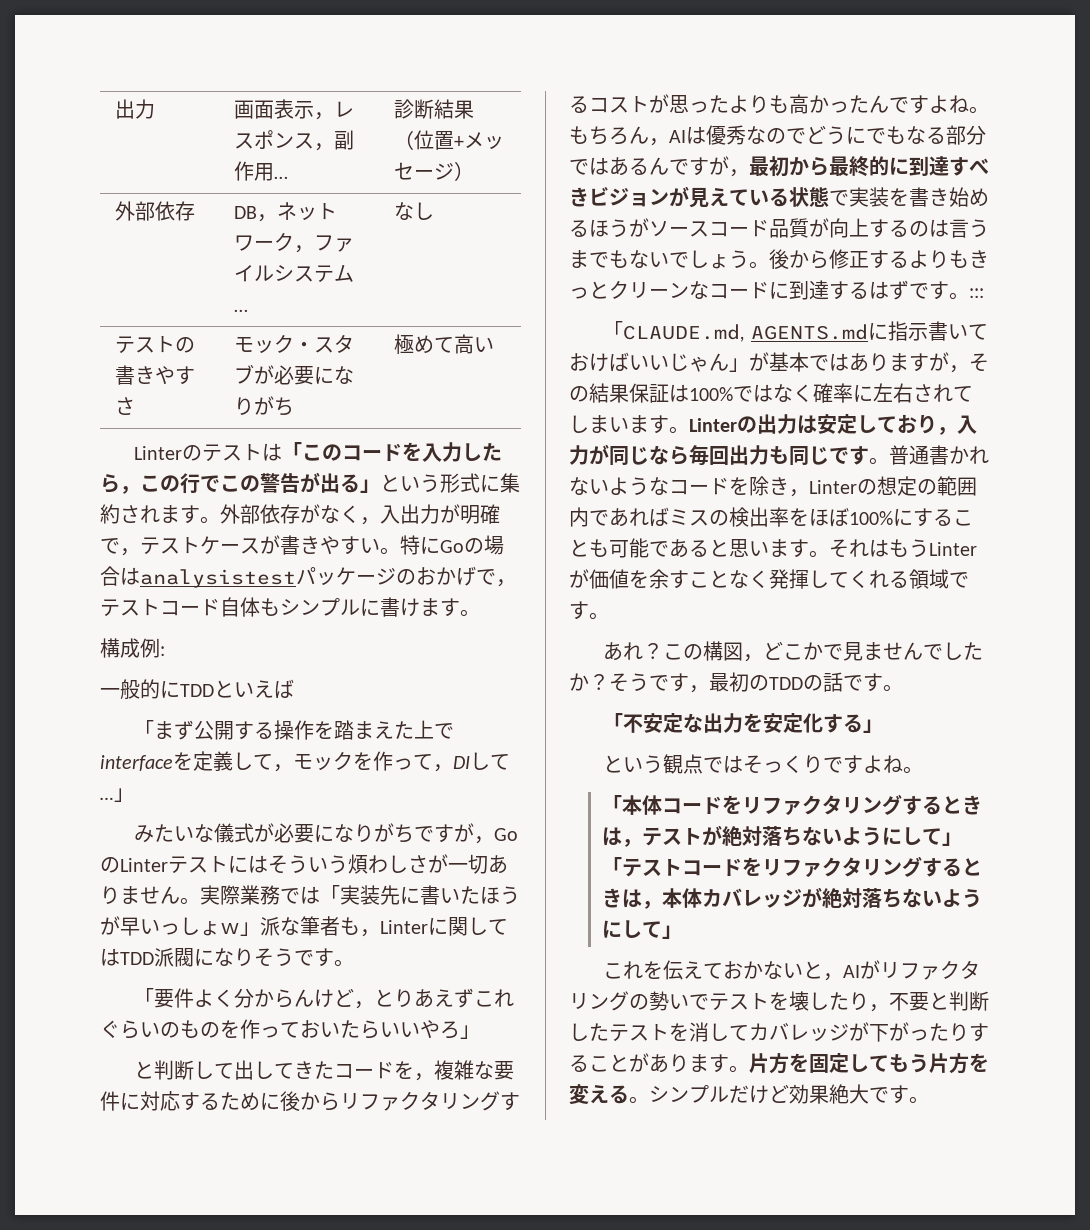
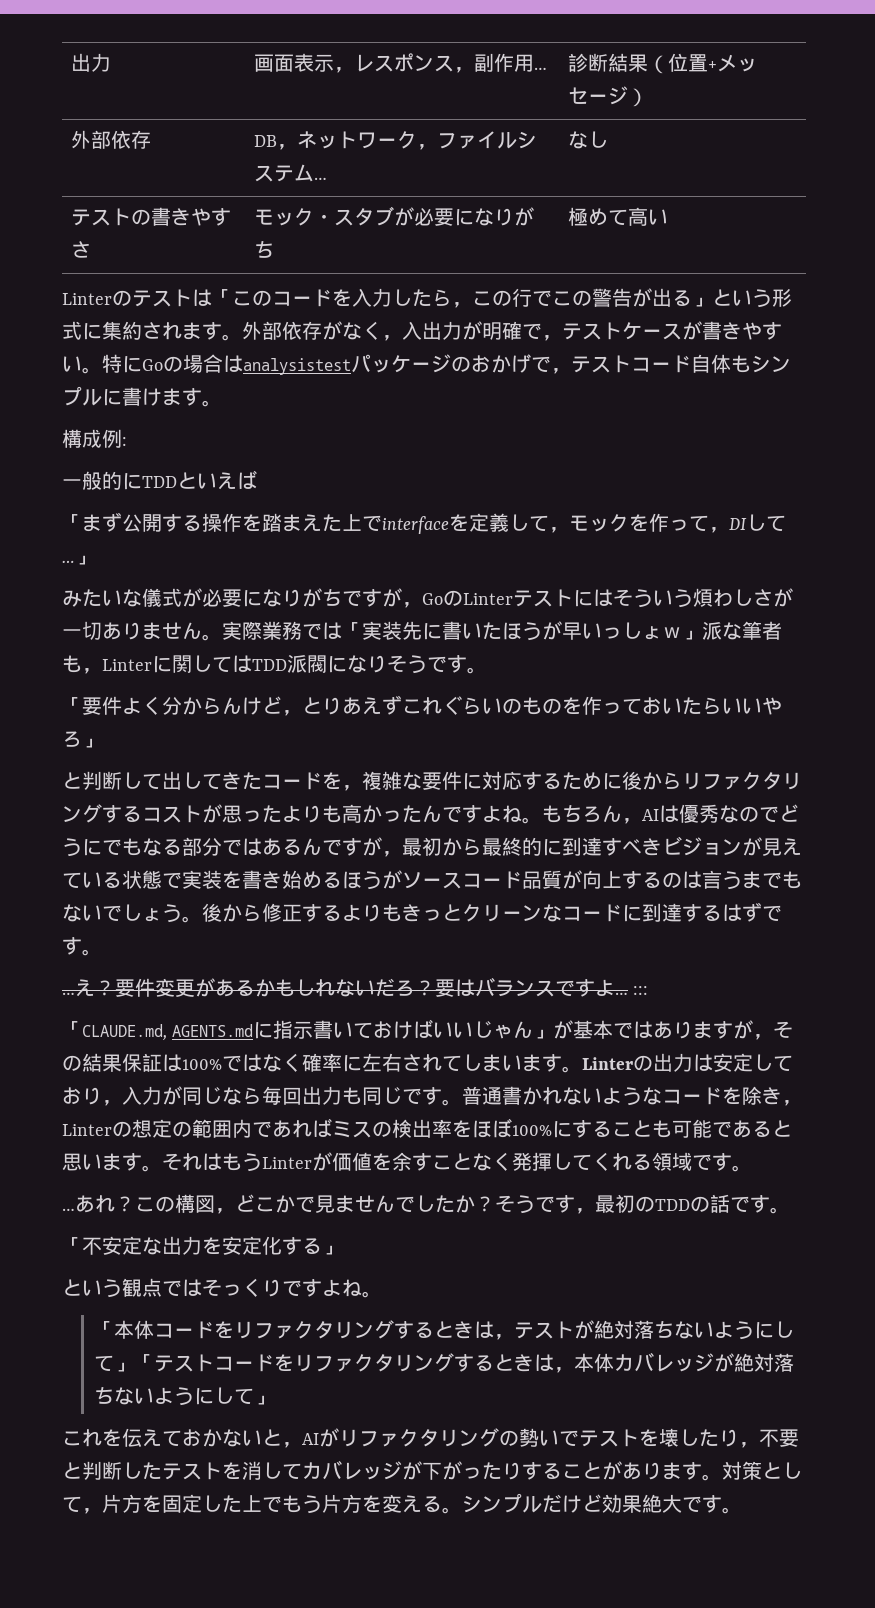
- 後から修正するよりもきっとクリーンなコードに到達するはずです。:::
+ 後から修正するよりもきっとクリーンなコードに到達するはずです。
+ …え？要件変更があるかもしれないだろ？要はバランスですよ… :::
  それはもうLinterが価値を余すことなく発揮してくれる領域です。
- あれ？
+ …あれ？
- 片方を固定してもう片方を変える。
+ 対策として，片方を固定した上でもう片方を変える。

